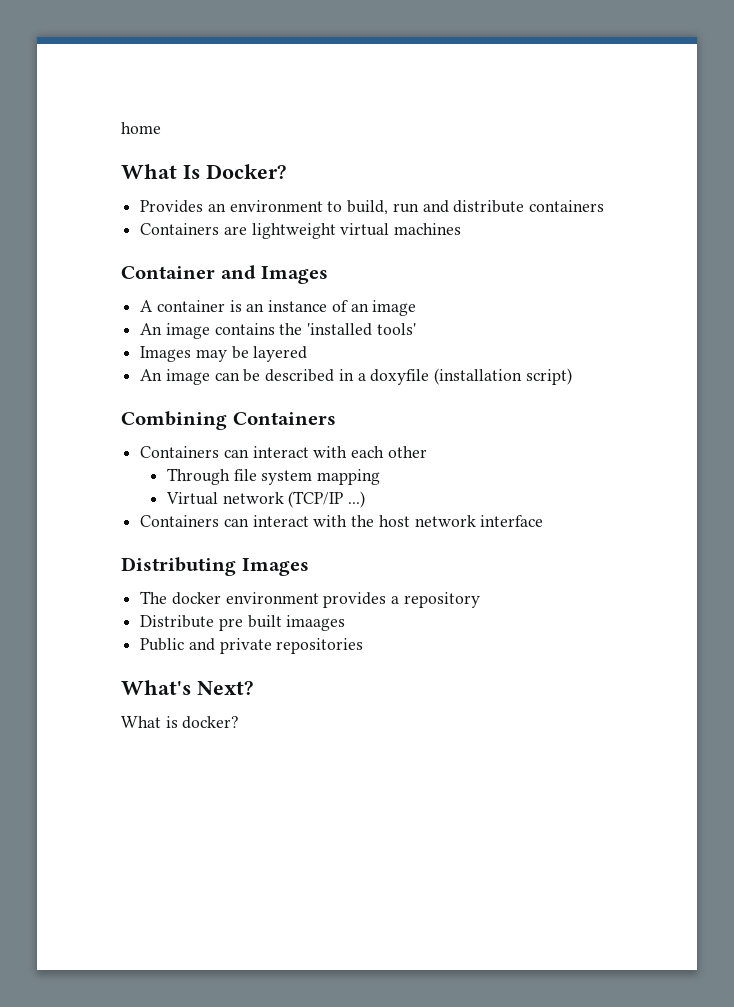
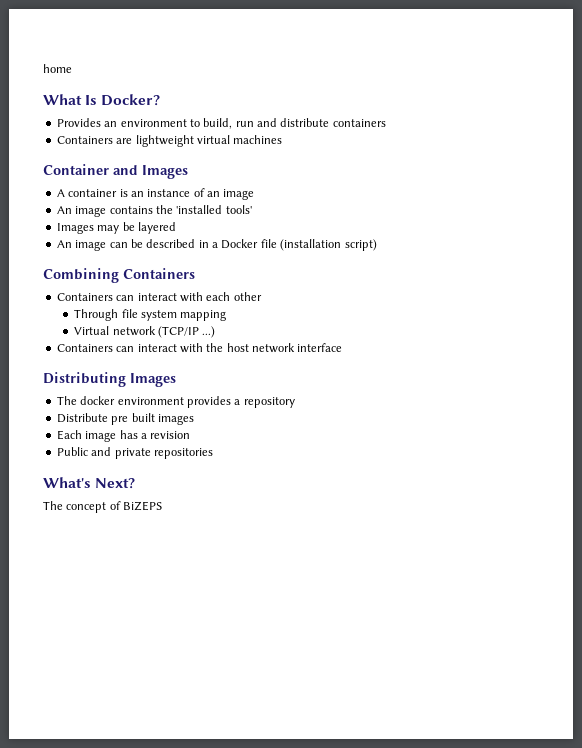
- An image can be described in a doxyfile (installation script)
+ An image can be described in a Docker file (installation script)
- Distribute pre built imaages
+ Distribute pre built images
+ Each image has a revision
- What is docker?
+ The concept of BiZEPS

